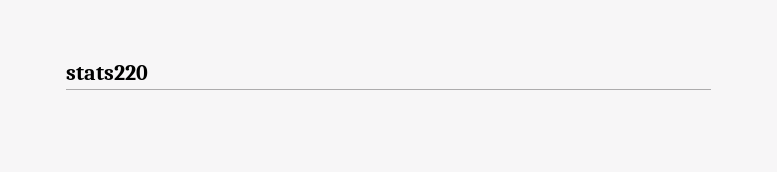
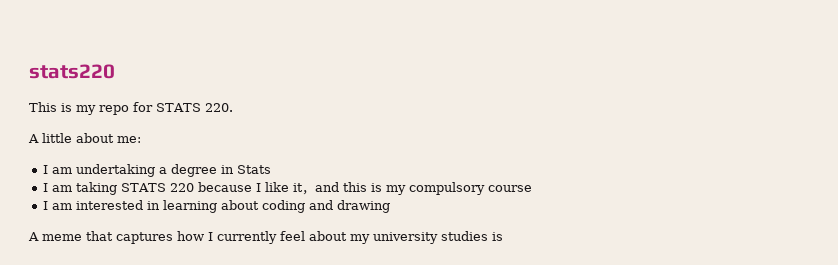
+ This is my repo for STATS 220.
+ A little about me:
+ I am undertaking a degree in Stats
+ I am taking STATS 220 because I like it，and this is my compulsory course
+ I am interested in learning about coding and drawing
+ A meme that captures how I currently feel about my university studies is

